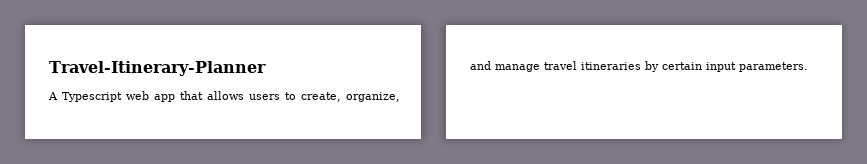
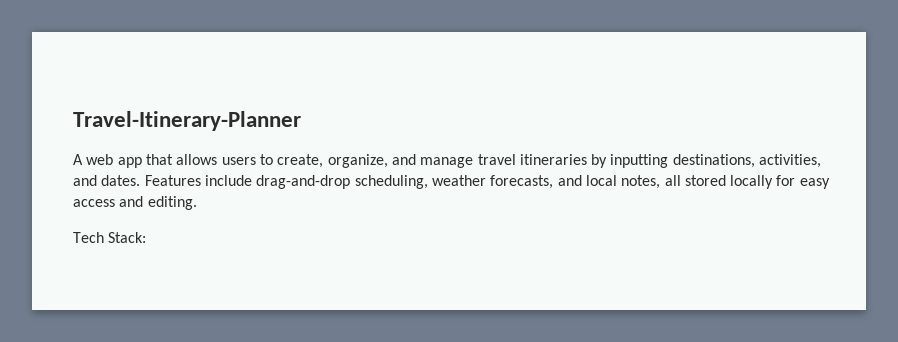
- A Typescript web app that allows users to create, organize, and manage travel itineraries by certain input parameters.
+ A web app that allows users to create, organize, and manage travel itineraries by inputting destinations, activities, and dates. Features include drag-and-drop scheduling, weather forecasts, and local notes, all stored locally for easy access and editing.
+ Tech Stack:

